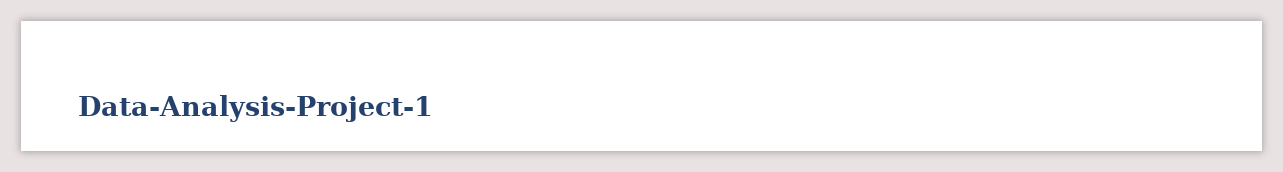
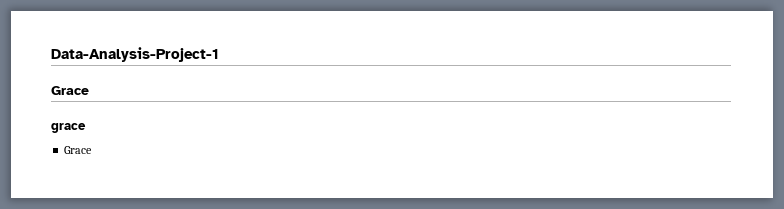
  Data-Analysis-Project-1
+ Grace
+ grace
+ Grace

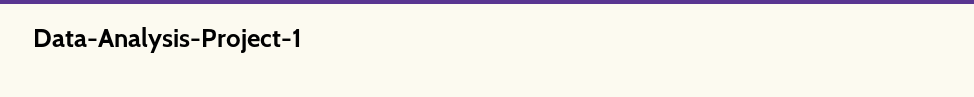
  Data-Analysis-Project-1
- Grace
- grace
- Grace

